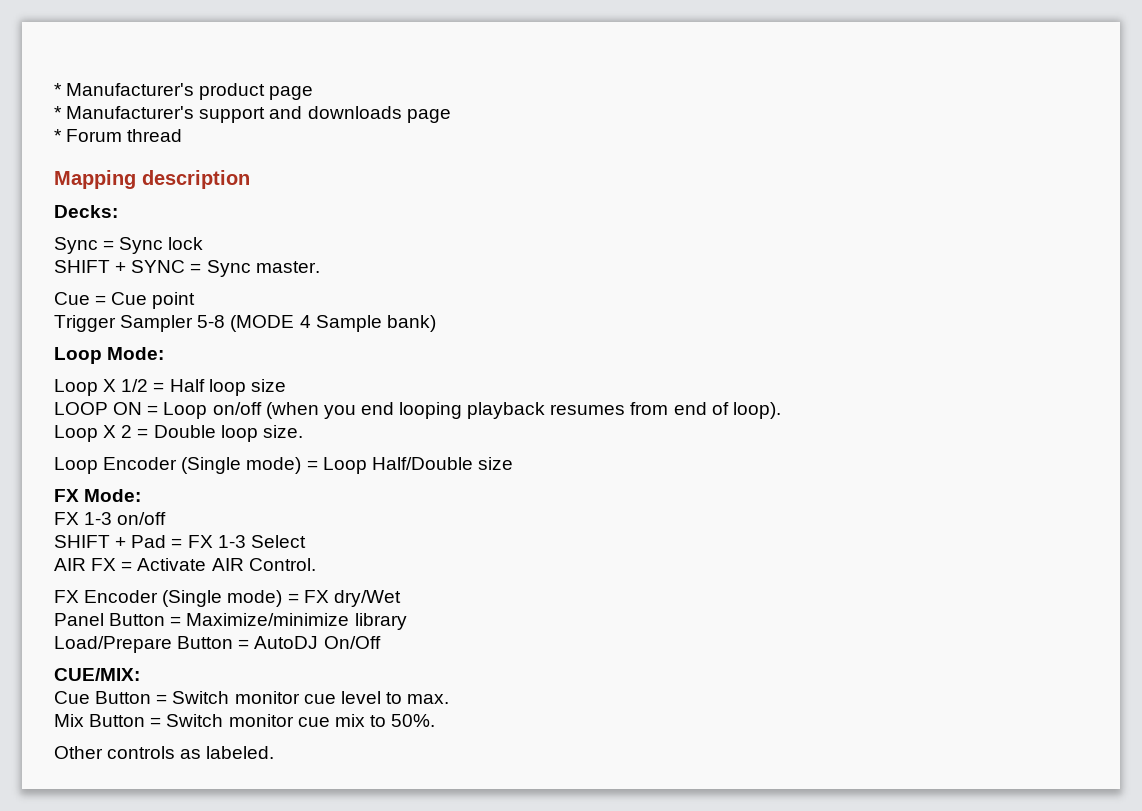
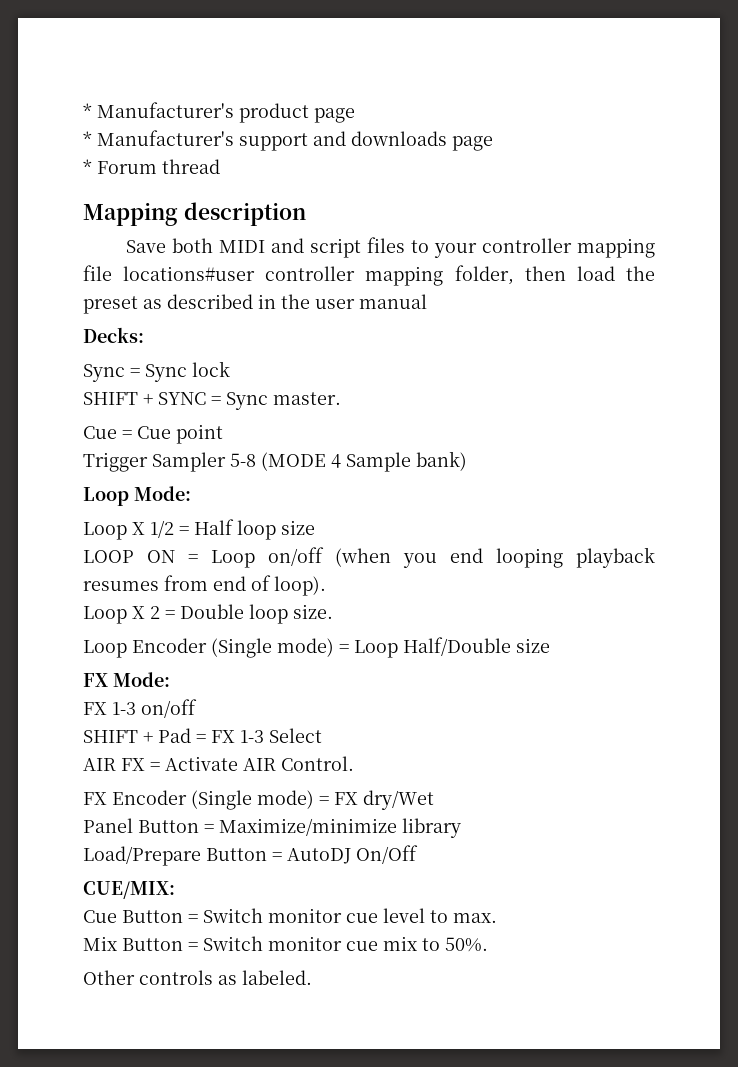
+ Save both MIDI and script files to your controller mapping file locations#user controller mapping folder, then load the preset as described in the user manual

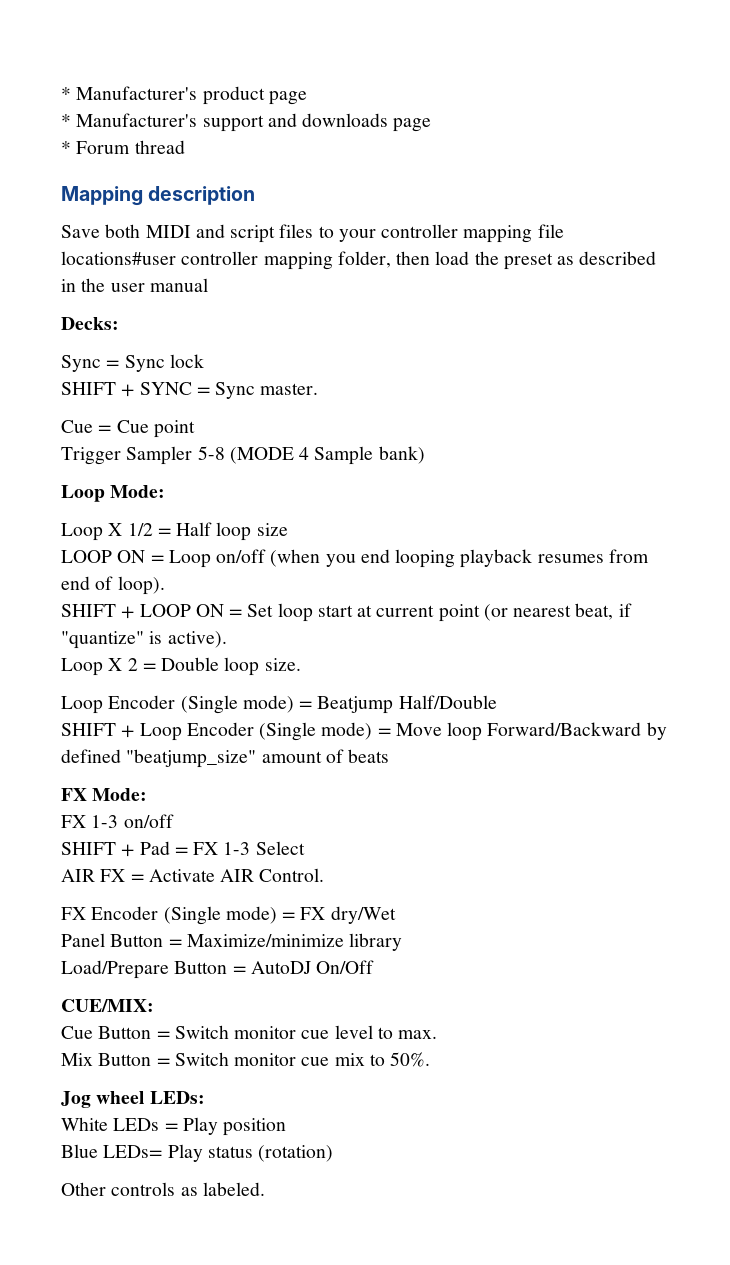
+ SHIFT + LOOP ON = Set loop start at current point (or nearest beat, if "quantize" is active).
- Loop Encoder (Single mode) = Loop Half/Double size
+ Loop Encoder (Single mode) = Beatjump Half/Double
+ SHIFT + Loop Encoder (Single mode) = Move loop Forward/Backward by defined "beatjump_size" amount of beats
+ Jog wheel LEDs:
+ White LEDs = Play position
+ Blue LEDs= Play status (rotation)

